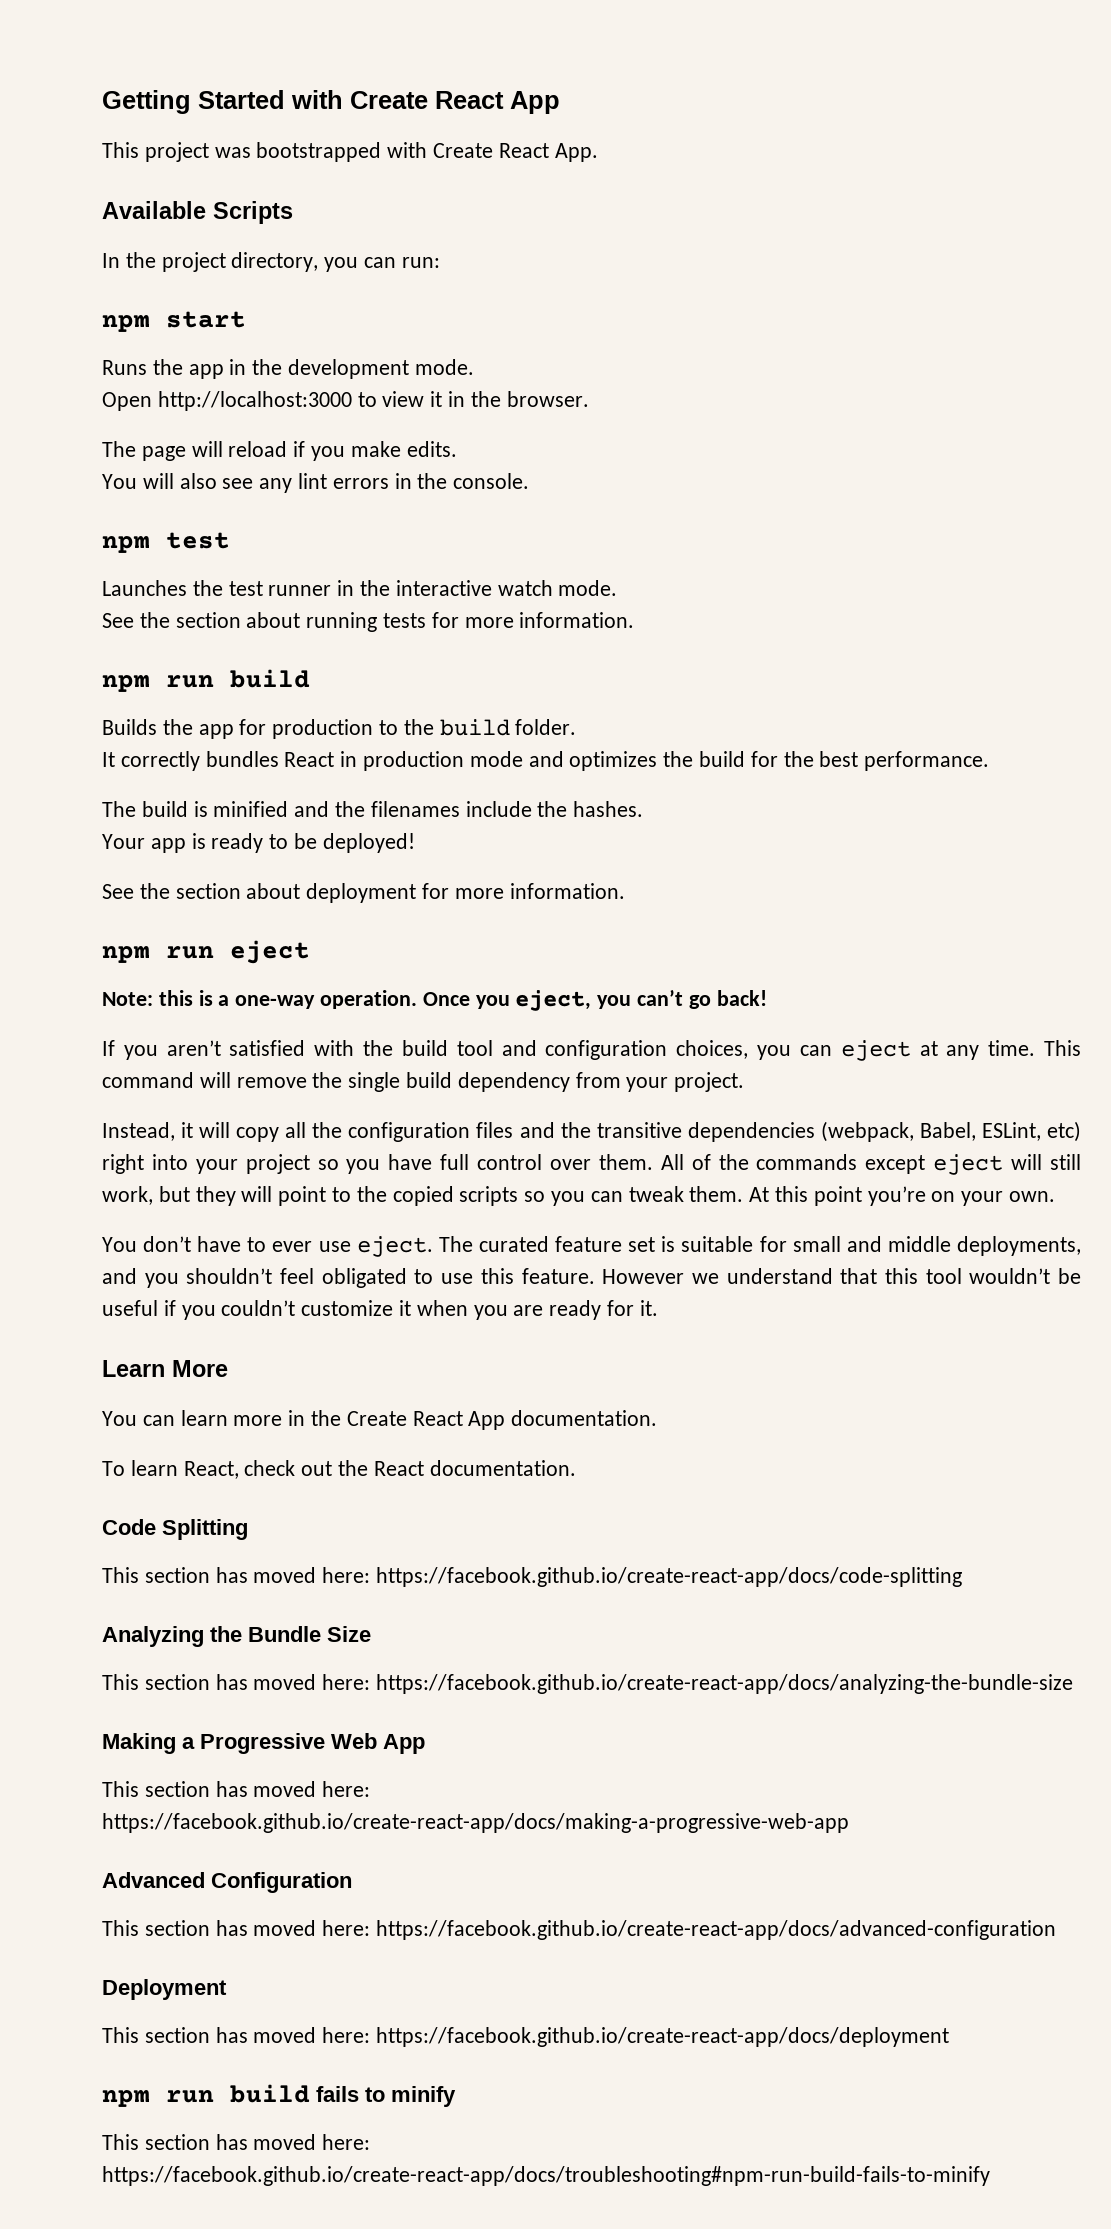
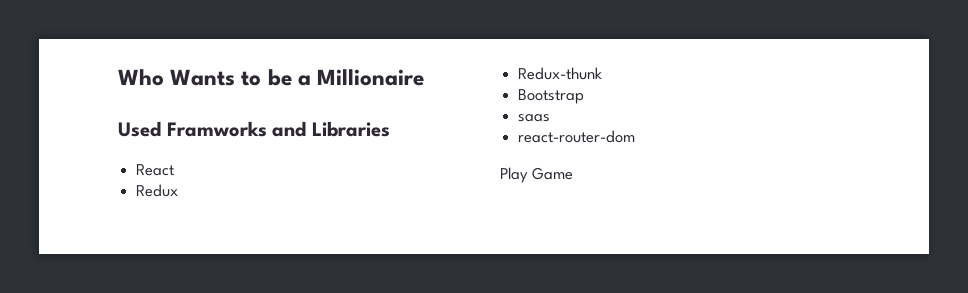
- Getting Started with Create React App
- This project was bootstrapped with Create React App.
- Available Scripts
- In the project directory, you can run:
- npm start
- Runs the app in the development mode.
- Open http://localhost:3000 to view it in the browser.
- The page will reload if you make edits.
- You will also see any lint errors in the console.
- npm test
- Launches the test runner in the interactive watch mode.
- See the section about running tests for more information.
- npm run build
- Builds the app for production to the build folder.
- It correctly bundles React in production mode and optimizes the build for the best performance.
- The build is minified and the filenames include the hashes.
- Your app is ready to be deployed!
- See the section about deployment for more information.
- npm run eject
- Note: this is a one-way operation. Once you eject, you can’t go back!
- If you aren’t satisfied with the build tool and configuration choices, you can eject at any time. This command will remove the single build dependency from your project.
- Instead, it will copy all the configuration files and the transitive dependencies (webpack, Babel, ESLint, etc) right into your project so you have full control over them. All of the commands except eject will still work, but they will point to the copied scripts so you can tweak them. At this point you’re on your own.
- You don’t have to ever use eject. The curated feature set is suitable for small and middle deployments, and you shouldn’t feel obligated to use this feature. However we understand that this tool wouldn’t be useful if you couldn’t customize it when you are ready for it.
- Learn More
- You can learn more in the Create React App documentation.
- To learn React, check out the React documentation.
- Code Splitting
- This section has moved here: https://facebook.github.io/create-react-app/docs/code-splitting
- Analyzing the Bundle Size
- This section has moved here: https://facebook.github.io/create-react-app/docs/analyzing-the-bundle-size
- Making a Progressive Web App
- This section has moved here: https://facebook.github.io/create-react-app/docs/making-a-progressive-web-app
- Advanced Configuration
- This section has moved here: https://facebook.github.io/create-react-app/docs/advanced-configuration
- Deployment
- This section has moved here: https://facebook.github.io/create-react-app/docs/deployment
- npm run build fails to minify
- This section has moved here: https://facebook.github.io/create-react-app/docs/troubleshooting#npm-run-build-fails-to-minify
+ Who Wants to be a Millionaire
+ Used Framworks and Libraries
+ React
+ Redux
+ Redux-thunk
+ Bootstrap
+ saas
+ react-router-dom
+ Play Game

